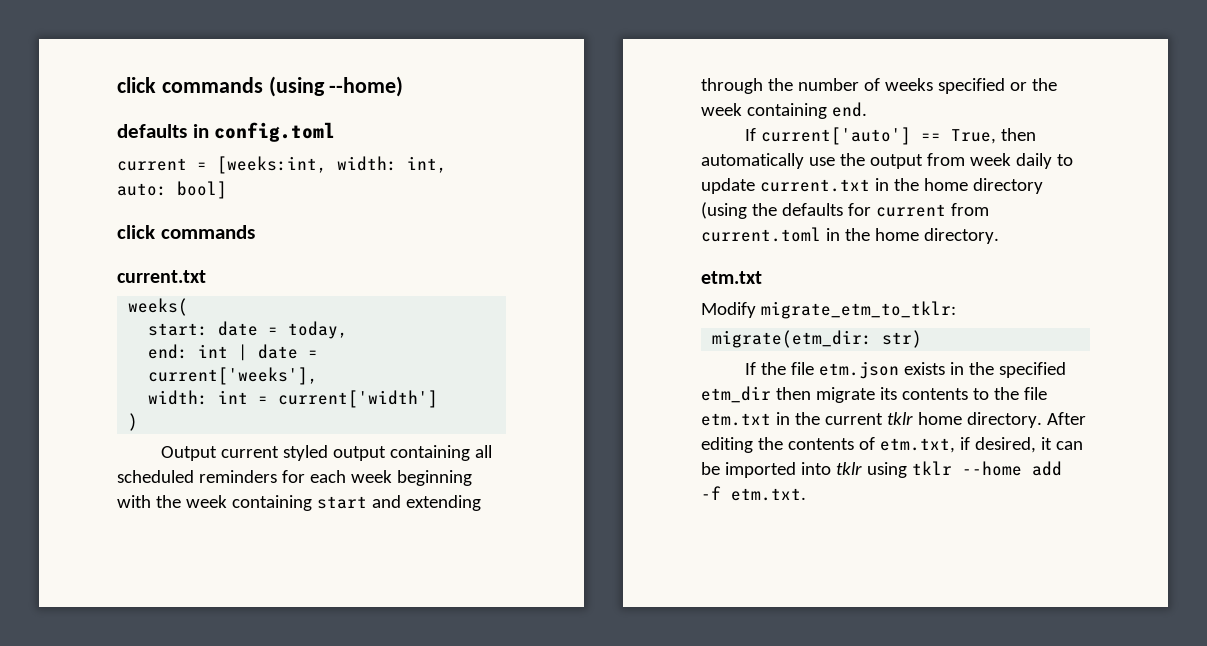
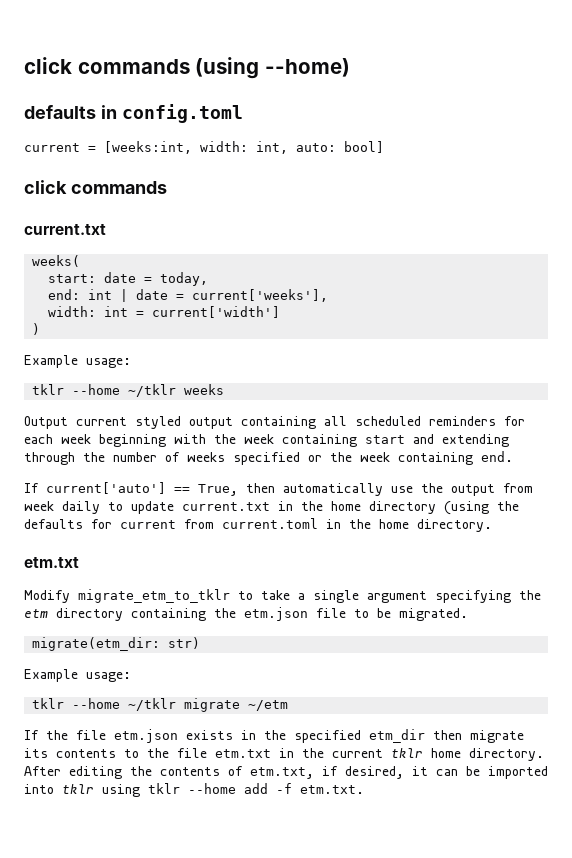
  )
+ Example usage:
+ tklr --home ~/tklr weeks
- Modify migrate_etm_to_tklr:
+ Modify migrate_etm_to_tklr to take a single argument specifying the etm directory containing the etm.json file to be migrated.
  migrate(etm_dir: str)
+ Example usage:
+ tklr --home ~/tklr migrate ~/etm

